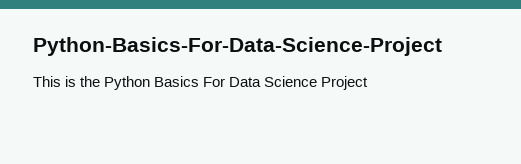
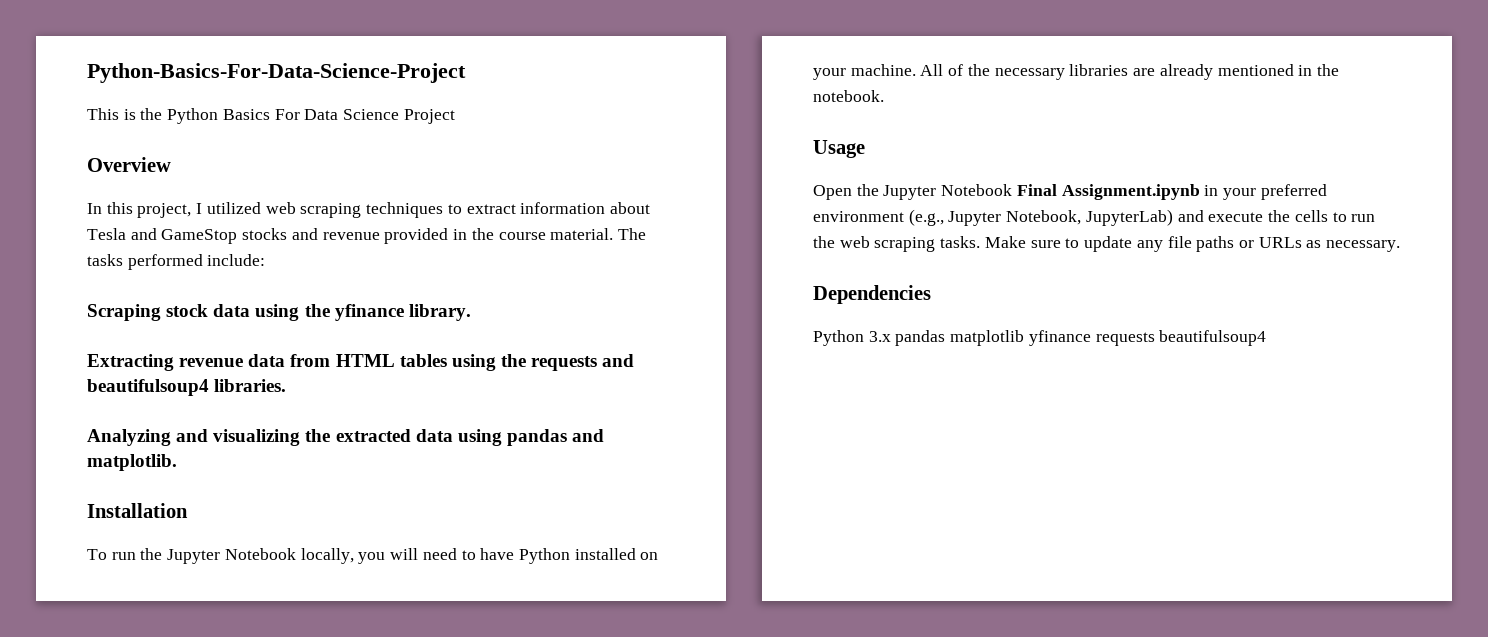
+ Overview
+ In this project, I utilized web scraping techniques to extract information about Tesla and GameStop stocks and revenue provided in the course material. The tasks performed include:
+ Scraping stock data using the yfinance library.
+ Extracting revenue data from HTML tables using the requests and beautifulsoup4 libraries.
+ Analyzing and visualizing the extracted data using pandas and matplotlib.
+ Installation
+ To run the Jupyter Notebook locally, you will need to have Python installed on your machine. All of the necessary libraries are already mentioned in the notebook.
+ Usage
+ Open the Jupyter Notebook Final Assignment.ipynb in your preferred environment (e.g., Jupyter Notebook, JupyterLab) and execute the cells to run the web scraping tasks. Make sure to update any file paths or URLs as necessary.
+ Dependencies
+ Python 3.x pandas matplotlib yfinance requests beautifulsoup4

